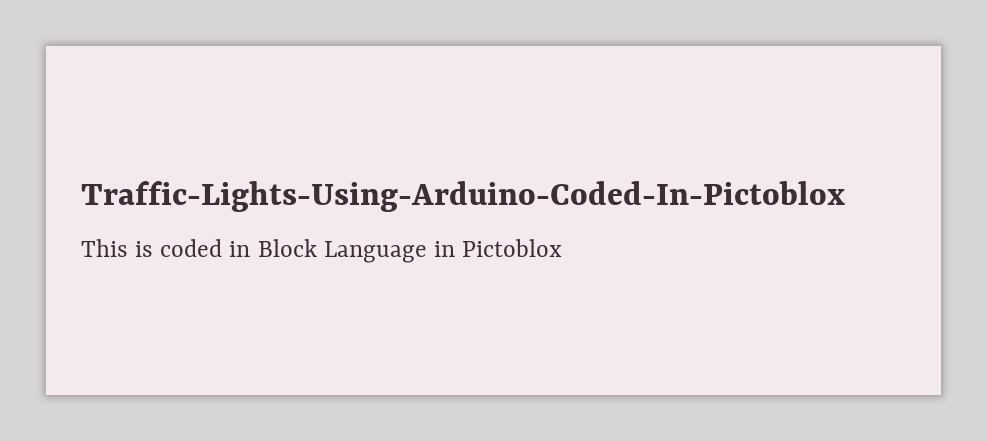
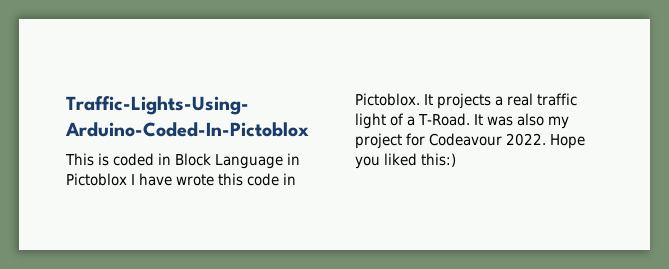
- This is coded in Block Language in Pictoblox
+ This is coded in Block Language in Pictoblox I have wrote this code in Pictoblox. It projects a real traffic light of a T-Road. It was also my project for Codeavour 2022. Hope you liked this:)

